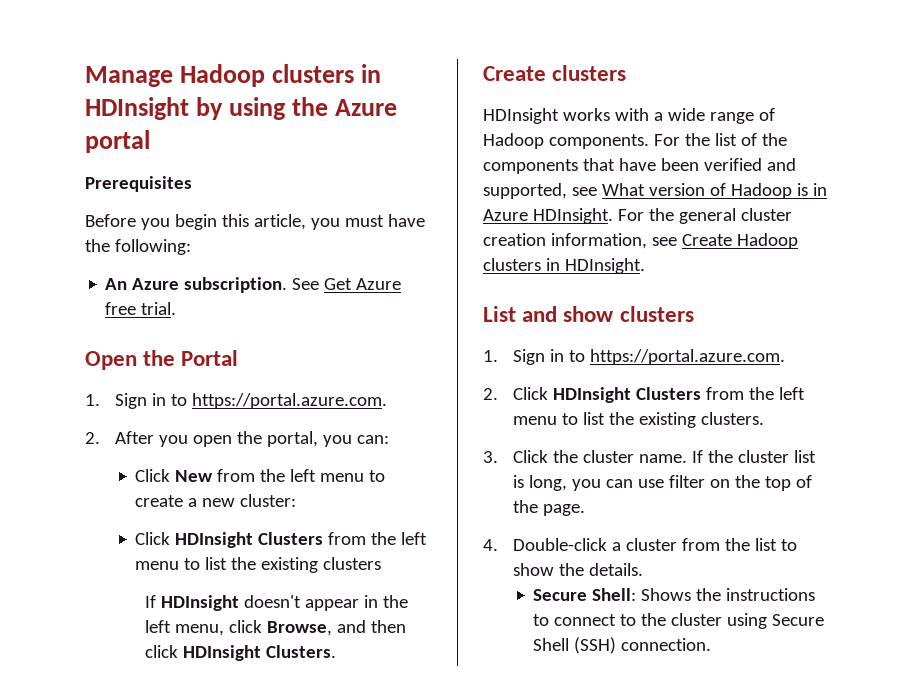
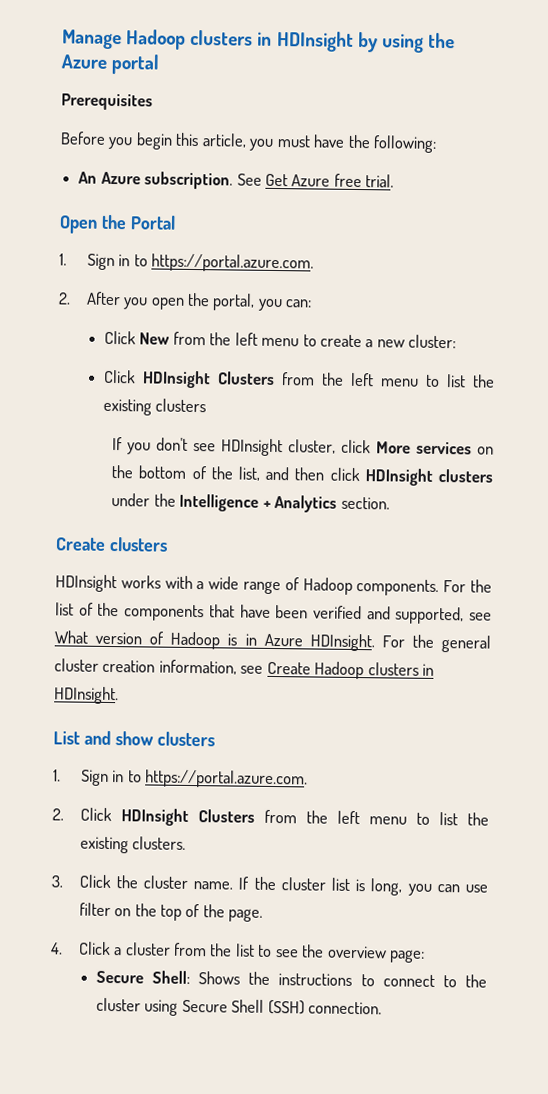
- If HDInsight doesn't appear in the left menu, click Browse, and then click HDInsight Clusters.
+ If you don't see HDInsight cluster, click More services on the bottom of the list, and then click HDInsight clusters under the Intelligence + Analytics section.
- 4. Double-click a cluster from the list to show the details.
+ 4. Click a cluster from the list to see the overview page:

